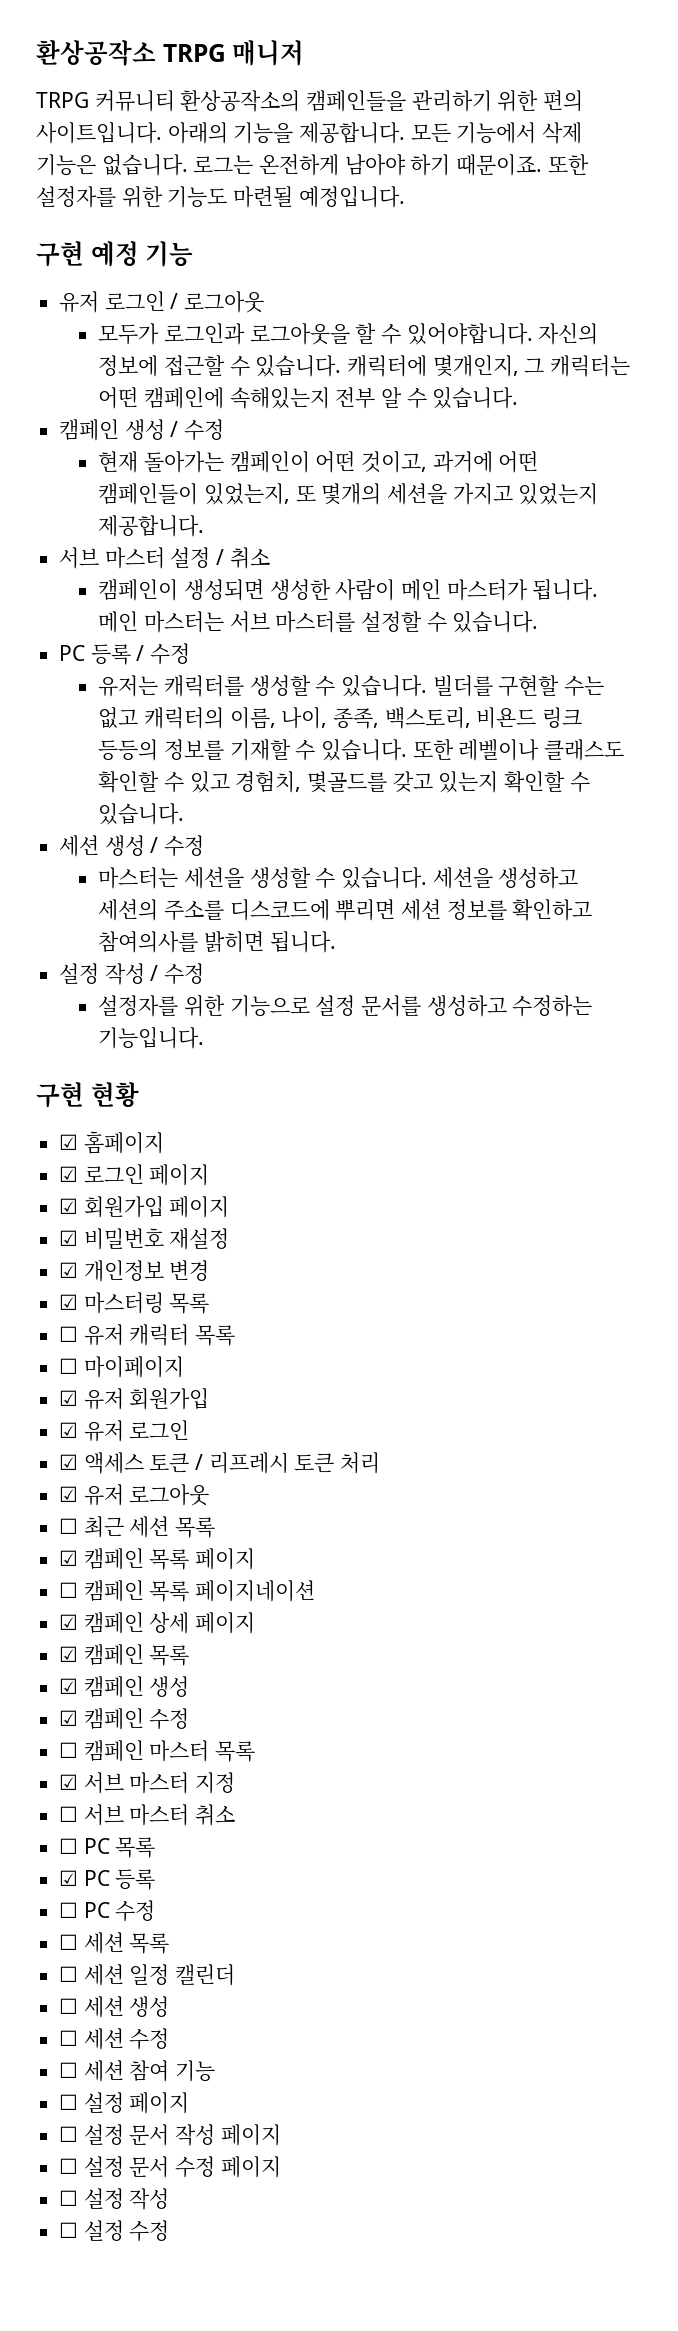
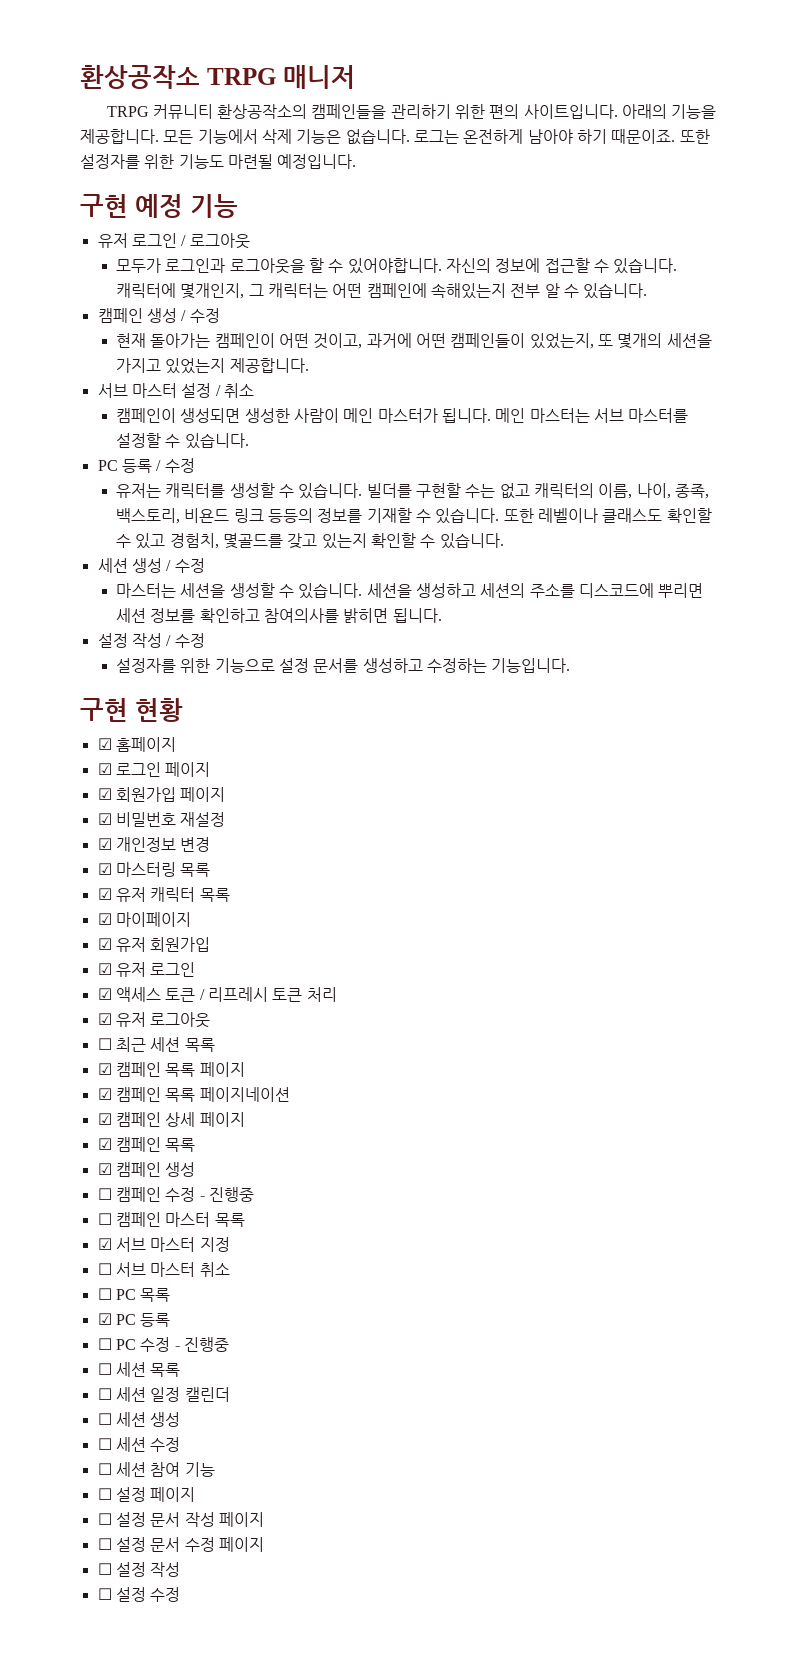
- ☐ 유저 캐릭터 목록
+ ☑ 유저 캐릭터 목록
- ☐ 마이페이지
+ ☑ 마이페이지
- ☐ 캠페인 목록 페이지네이션
+ ☑ 캠페인 목록 페이지네이션
- ☑ 캠페인 수정
+ ☐ 캠페인 수정 - 진행중
- ☐ PC 수정
+ ☐ PC 수정 - 진행중

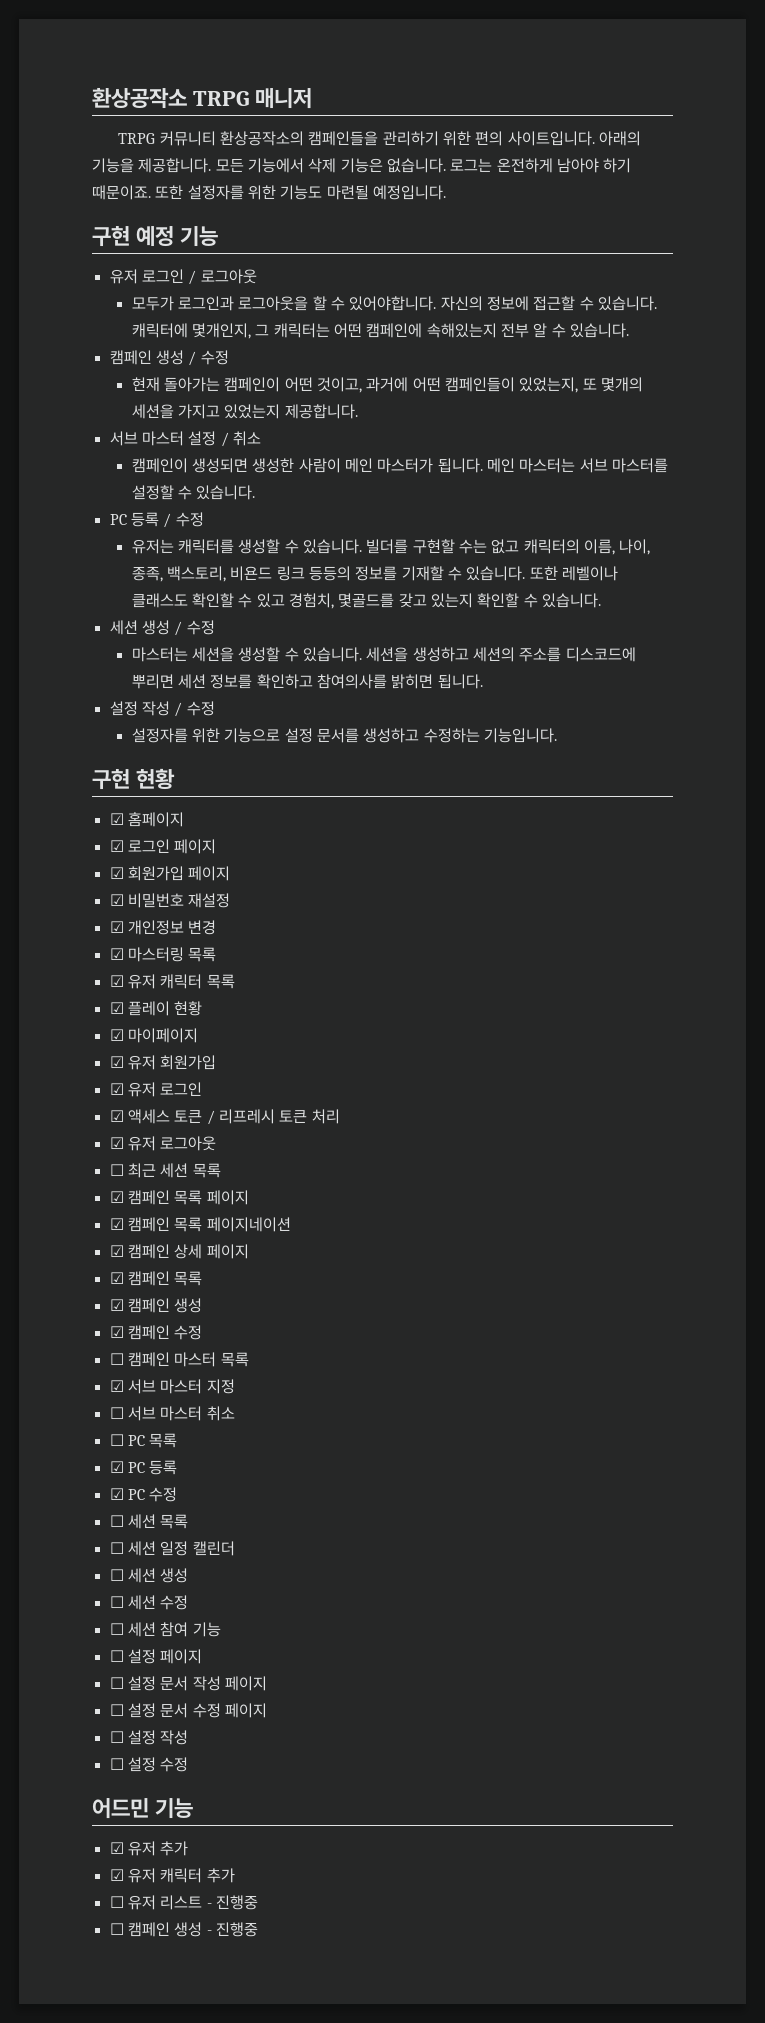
+ ☑ 플레이 현황
- ☐ 캠페인 수정 - 진행중
+ ☑ 캠페인 수정
- ☐ PC 수정 - 진행중
+ ☑ PC 수정
+ 어드민 기능
+ ☑ 유저 추가
+ ☑ 유저 캐릭터 추가
+ ☐ 유저 리스트 - 진행중
+ ☐ 캠페인 생성 - 진행중

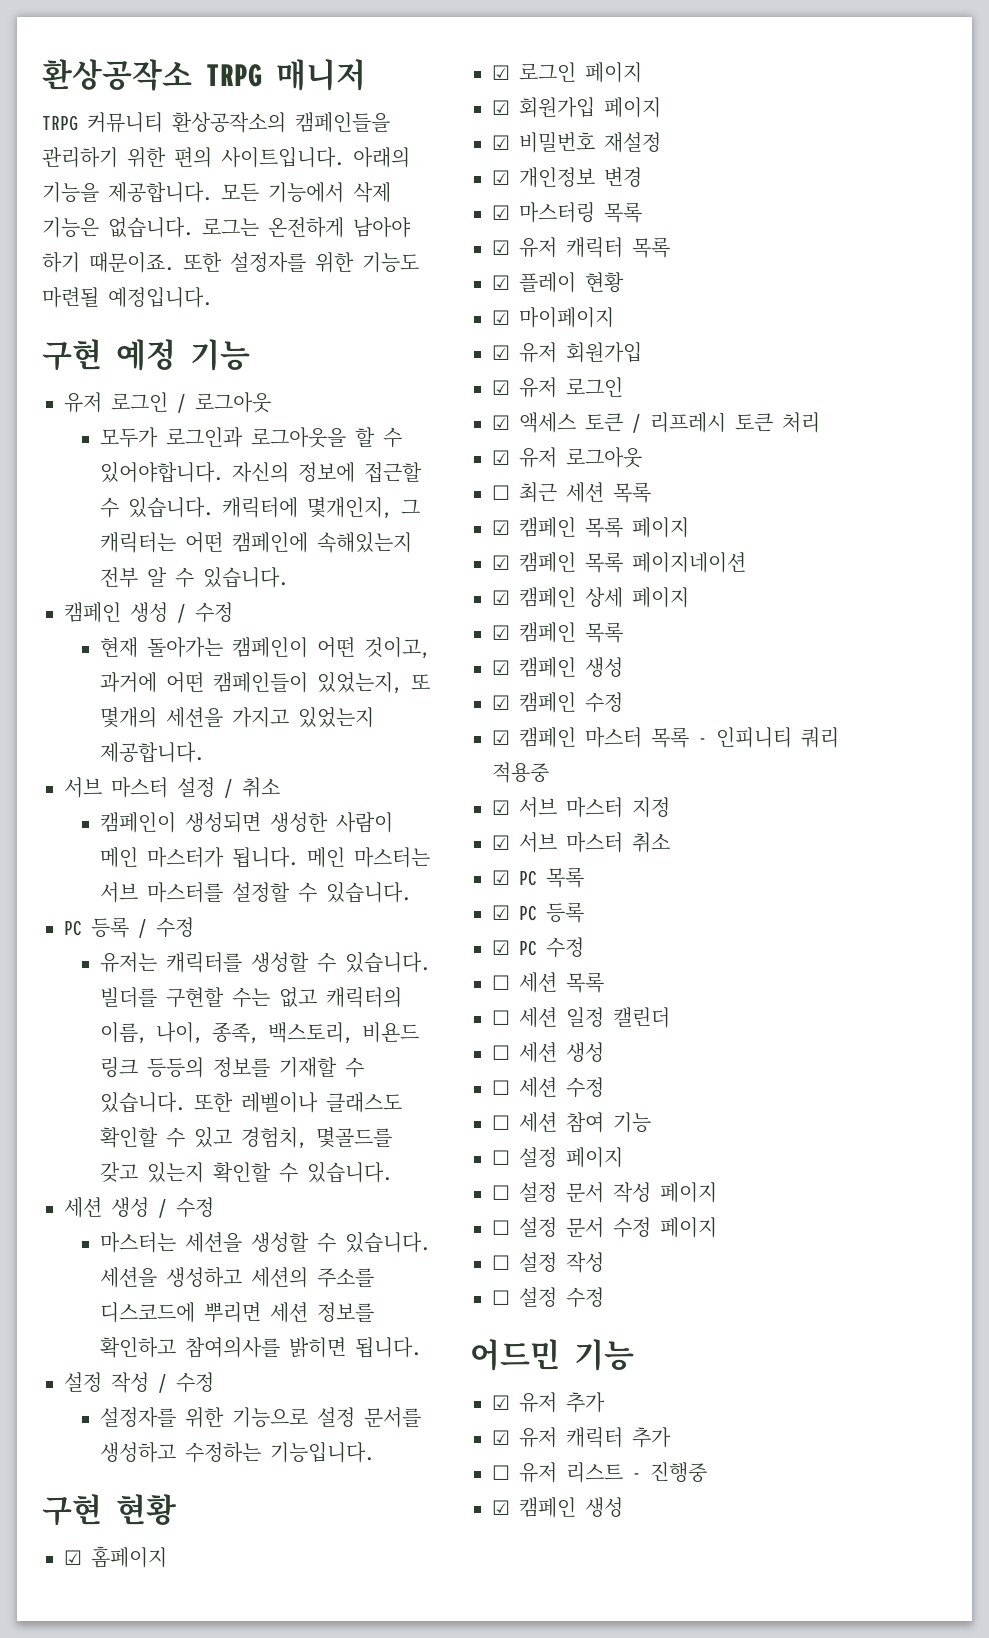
- ☐ 캠페인 마스터 목록
+ ☑ 캠페인 마스터 목록 - 인피니티 쿼리 적용중
- ☐ 서브 마스터 취소
+ ☑ 서브 마스터 취소
- ☐ PC 목록
+ ☑ PC 목록
  ☐ 유저 리스트 - 진행중
- ☐ 캠페인 생성 - 진행중
+ ☑ 캠페인 생성

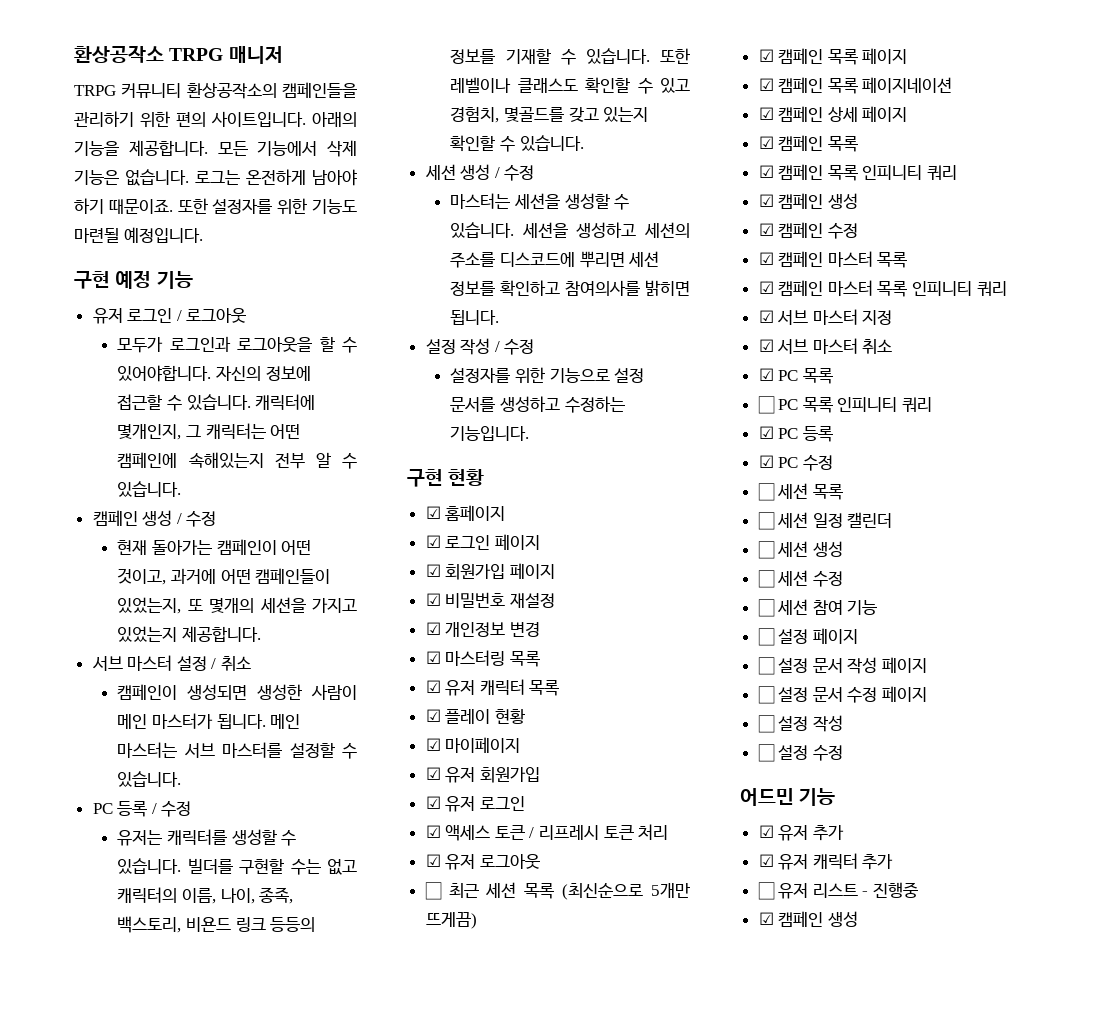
- ☐ 최근 세션 목록
+ ☐ 최근 세션 목록 (최신순으로 5개만 뜨게끔)
+ ☑ 캠페인 목록 인피니티 쿼리
  ☑ 캠페인 수정
- ☑ 캠페인 마스터 목록 - 인피니티 쿼리 적용중
+ ☑ 캠페인 마스터 목록
+ ☑ 캠페인 마스터 목록 인피니티 쿼리
+ ☐ PC 목록 인피니티 쿼리

